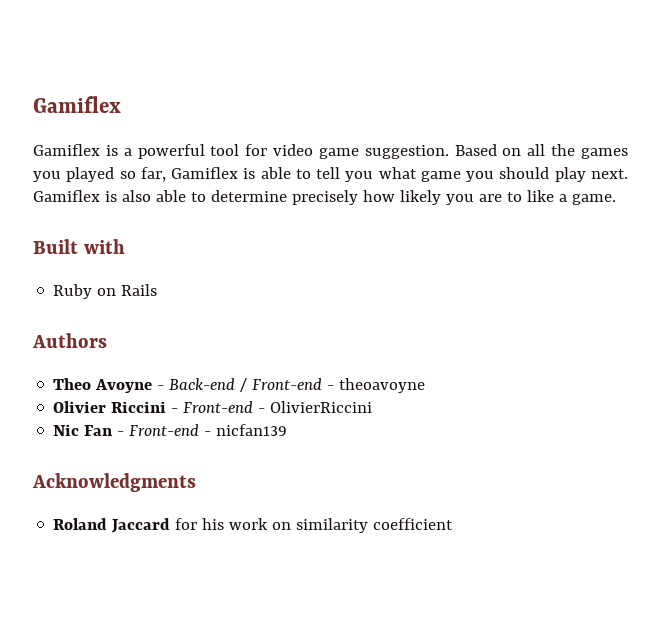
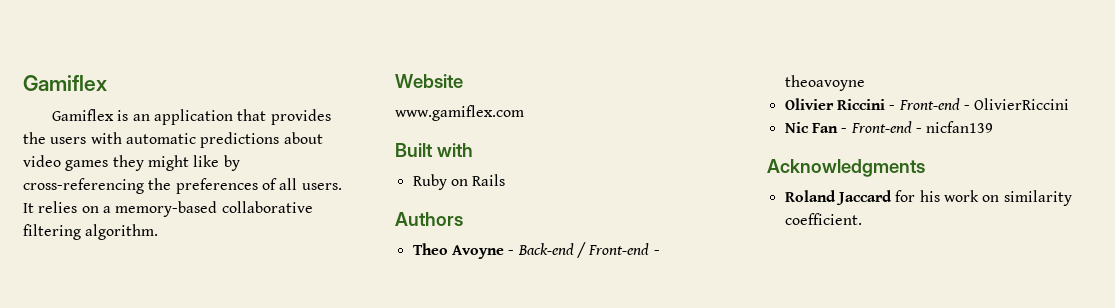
- Gamiflex is a powerful tool for video game suggestion. Based on all the games you played so far, Gamiflex is able to tell you what game you should play next. Gamiflex is also able to determine precisely how likely you are to like a game.
+ Gamiflex is an application that provides the users with automatic predictions about video games they might like by cross-referencing the preferences of all users. It relies on a memory-based collaborative filtering algorithm.
+ Website
+ www.gamiflex.com
- Roland Jaccard for his work on similarity coefficient
+ Roland Jaccard for his work on similarity coefficient.

